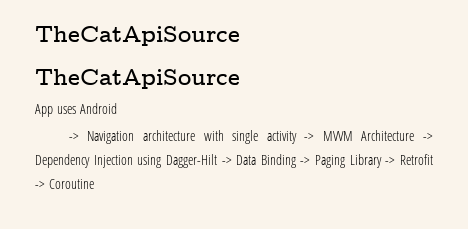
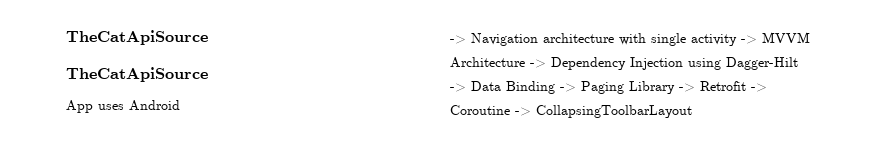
- -> Navigation architecture with single activity -> MVVM Architecture -> Dependency Injection using Dagger-Hilt -> Data Binding -> Paging Library -> Retrofit -> Coroutine
+ -> Navigation architecture with single activity -> MVVM Architecture -> Dependency Injection using Dagger-Hilt -> Data Binding -> Paging Library -> Retrofit -> Coroutine -> CollapsingToolbarLayout

